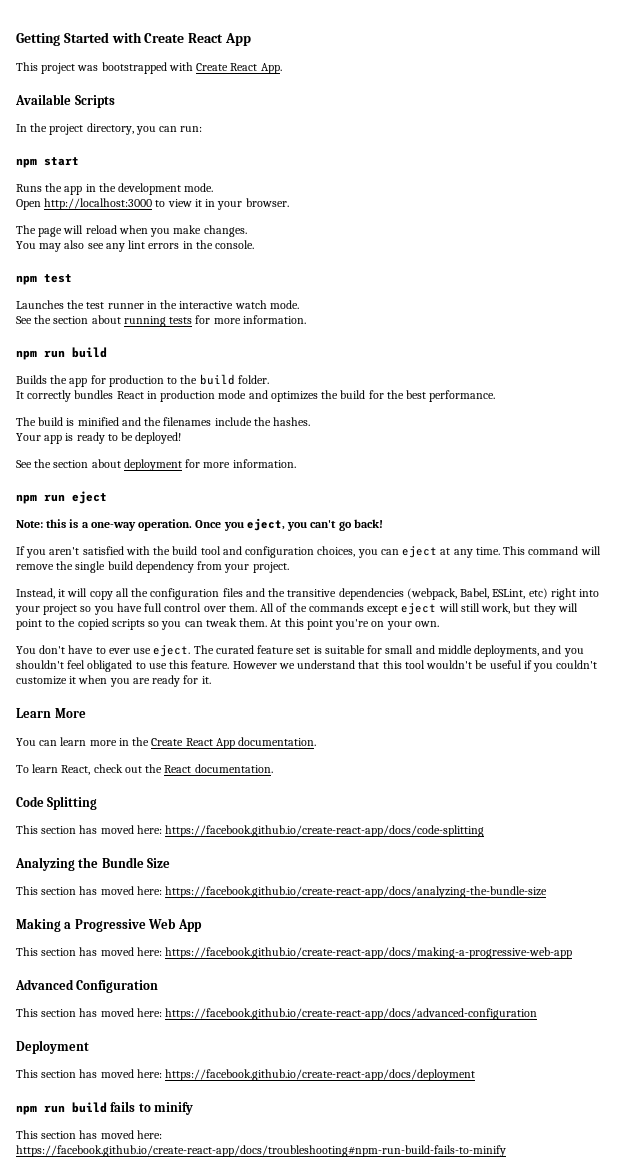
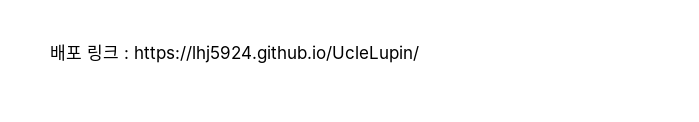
- Getting Started with Create React App
- This project was bootstrapped with Create React App.
- Available Scripts
- In the project directory, you can run:
- npm start
- Runs the app in the development mode.
- Open http://localhost:3000 to view it in your browser.
- The page will reload when you make changes.
- You may also see any lint errors in the console.
- npm test
- Launches the test runner in the interactive watch mode.
- See the section about running tests for more information.
- npm run build
- Builds the app for production to the build folder.
- It correctly bundles React in production mode and optimizes the build for the best performance.
- The build is minified and the filenames include the hashes.
- Your app is ready to be deployed!
- See the section about deployment for more information.
- npm run eject
- Note: this is a one-way operation. Once you eject, you can't go back!
- If you aren't satisfied with the build tool and configuration choices, you can eject at any time. This command will remove the single build dependency from your project.
- Instead, it will copy all the configuration files and the transitive dependencies (webpack, Babel, ESLint, etc) right into your project so you have full control over them. All of the commands except eject will still work, but they will point to the copied scripts so you can tweak them. At this point you're on your own.
- You don't have to ever use eject. The curated feature set is suitable for small and middle deployments, and you shouldn't feel obligated to use this feature. However we understand that this tool wouldn't be useful if you couldn't customize it when you are ready for it.
- Learn More
- You can learn more in the Create React App documentation.
- To learn React, check out the React documentation.
- Code Splitting
- This section has moved here: https://facebook.github.io/create-react-app/docs/code-splitting
- Analyzing the Bundle Size
- This section has moved here: https://facebook.github.io/create-react-app/docs/analyzing-the-bundle-size
- Making a Progressive Web App
- This section has moved here: https://facebook.github.io/create-react-app/docs/making-a-progressive-web-app
- Advanced Configuration
- This section has moved here: https://facebook.github.io/create-react-app/docs/advanced-configuration
- Deployment
- This section has moved here: https://facebook.github.io/create-react-app/docs/deployment
- npm run build fails to minify
- This section has moved here: https://facebook.github.io/create-react-app/docs/troubleshooting#npm-run-build-fails-to-minify
+ 배포 링크 : https://lhj5924.github.io/UcleLupin/

